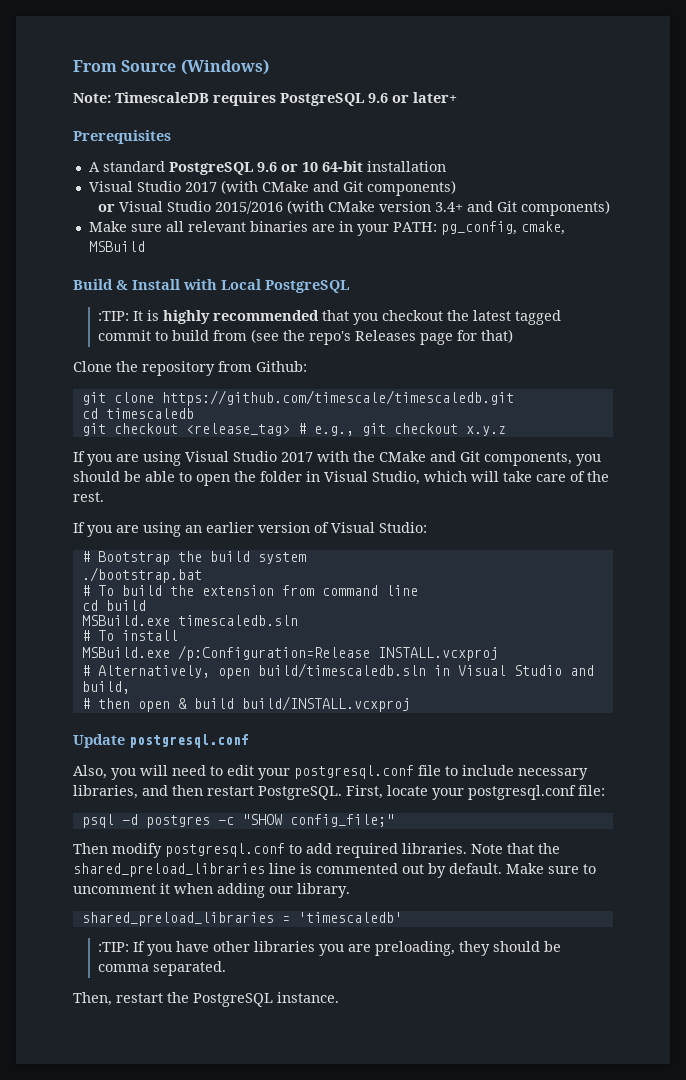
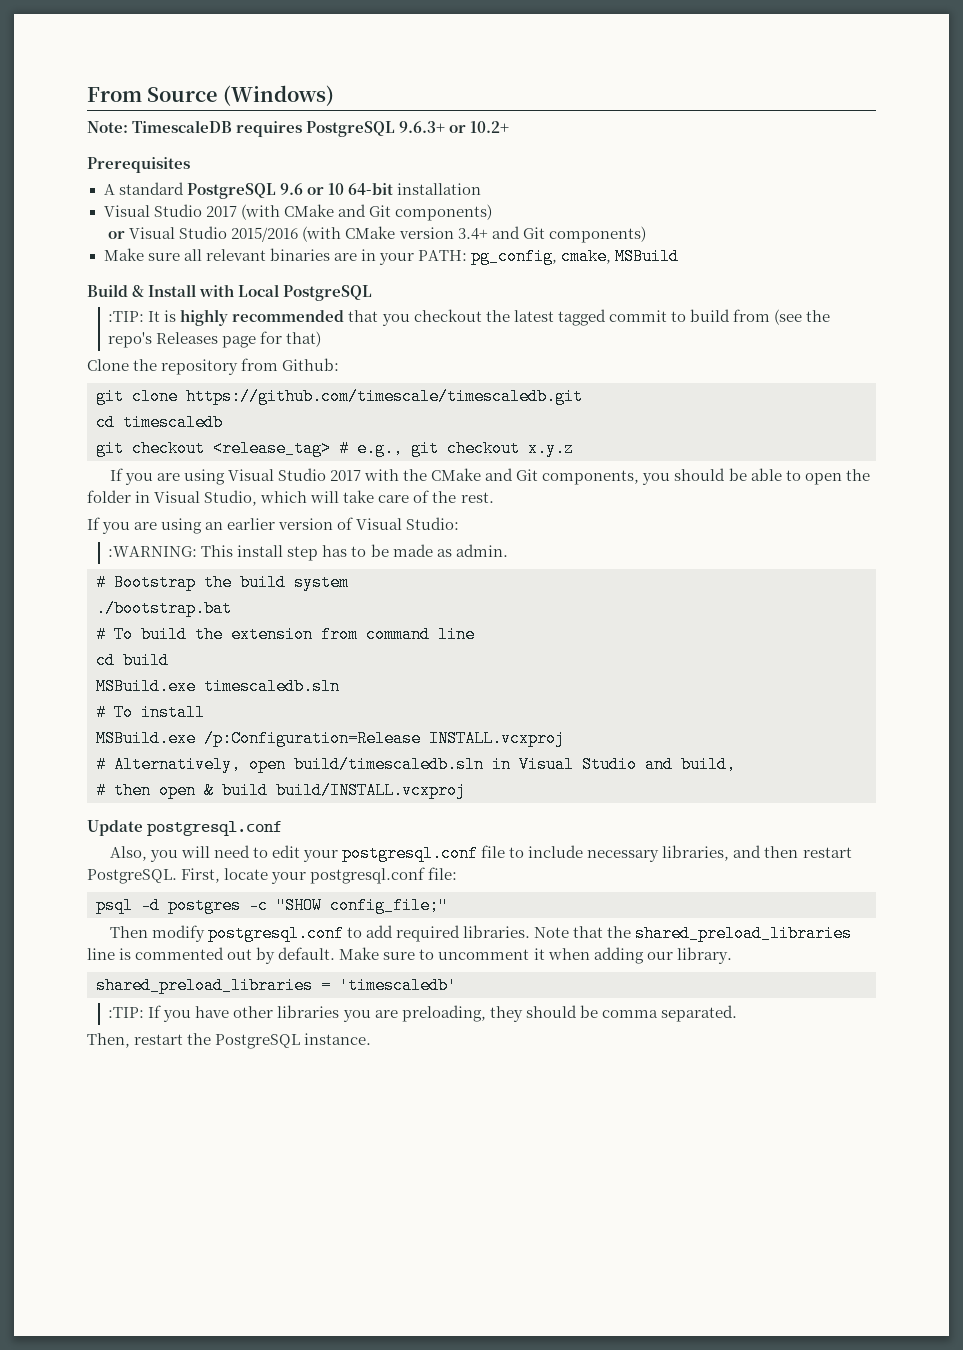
- Note: TimescaleDB requires PostgreSQL 9.6 or later+
+ Note: TimescaleDB requires PostgreSQL 9.6.3+ or 10.2+
+ :WARNING: This install step has to be made as admin.

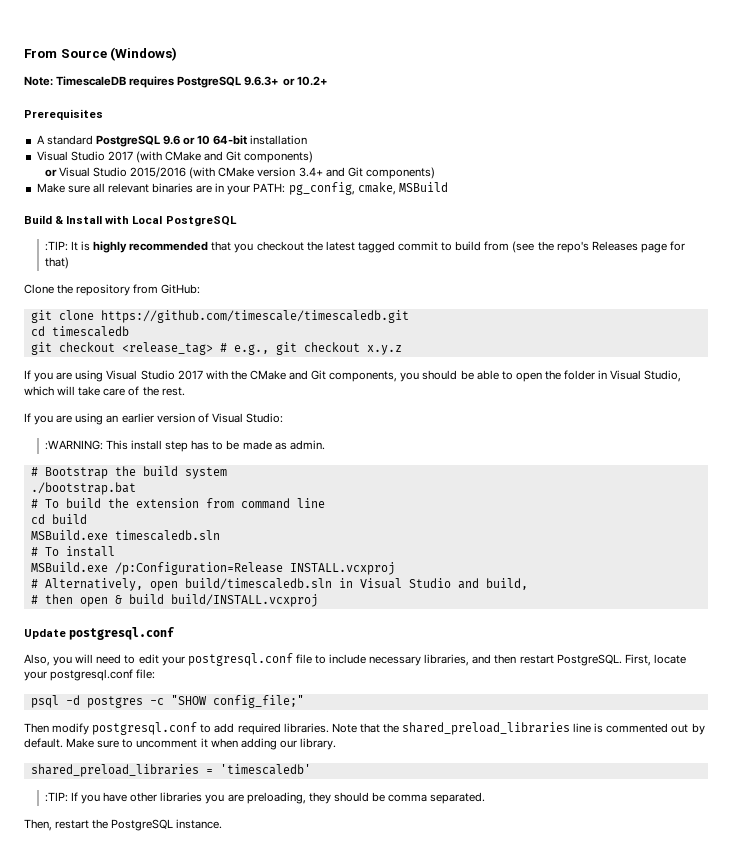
- Clone the repository from Github:
+ Clone the repository from GitHub:

